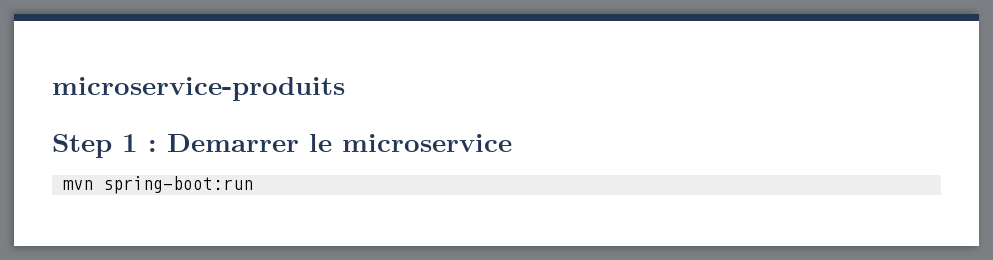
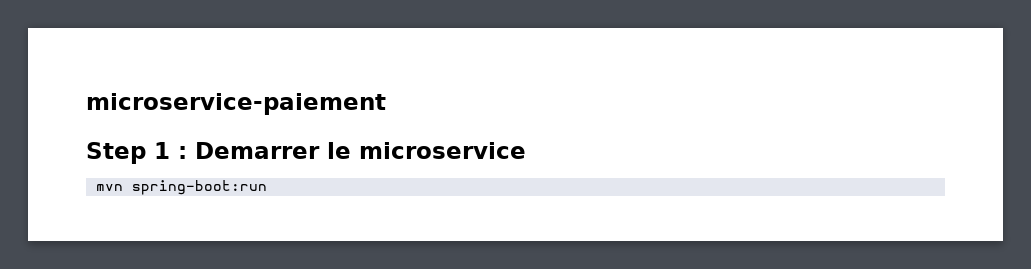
- microservice-produits
+ microservice-paiement

